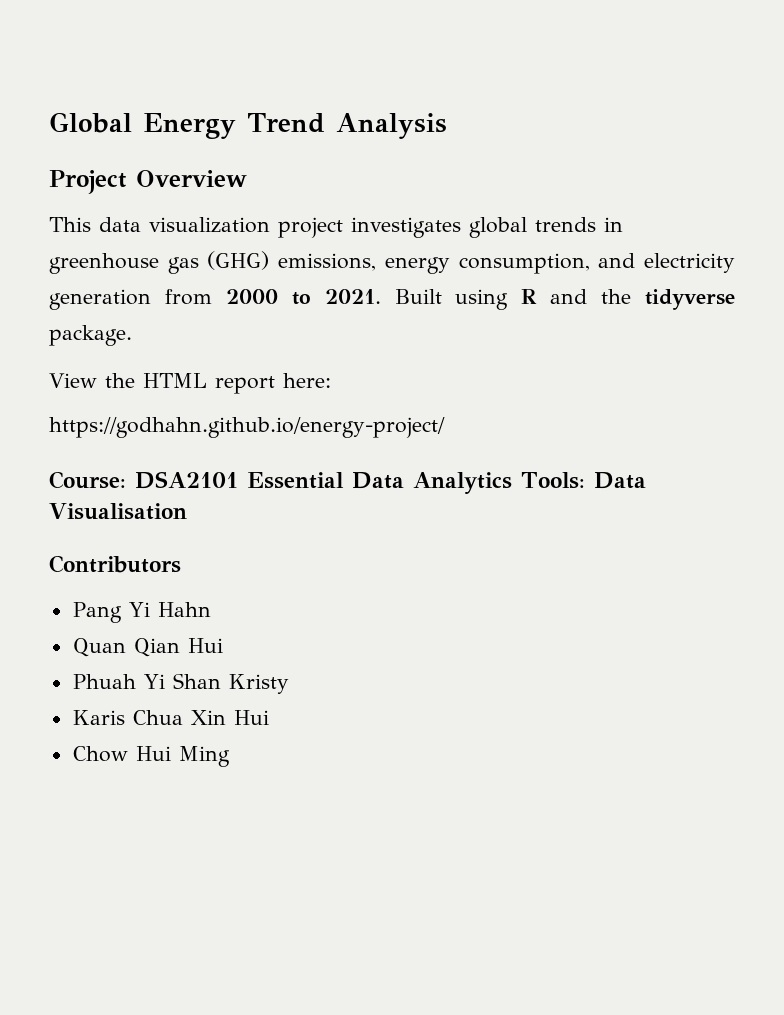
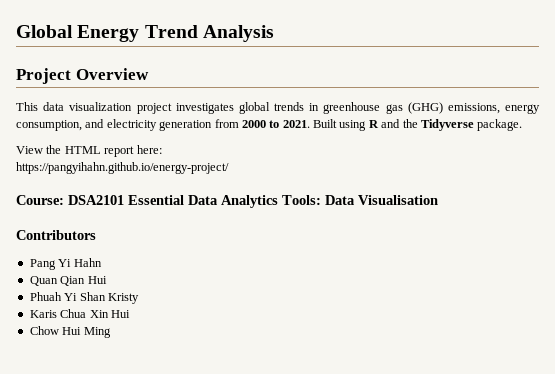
- Built using R and the tidyverse package.
+ Built using R and the Tidyverse package.
- https://godhahn.github.io/energy-project/
+ https://pangyihahn.github.io/energy-project/

